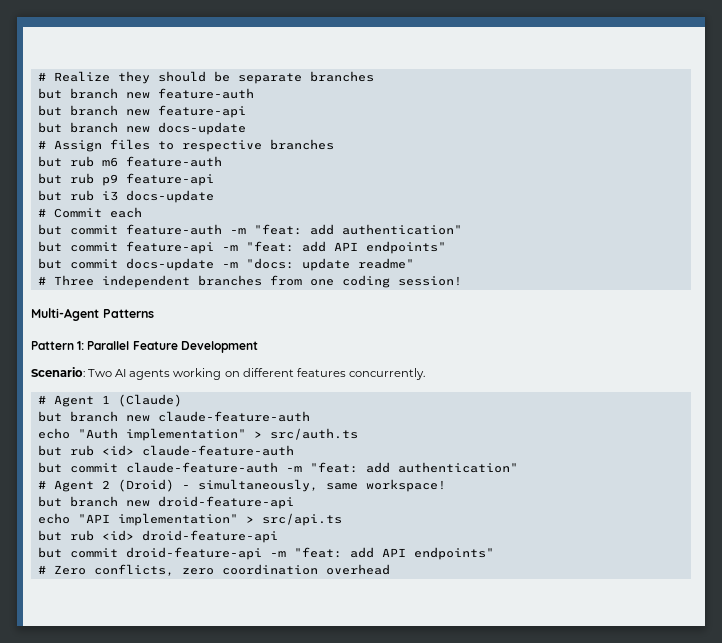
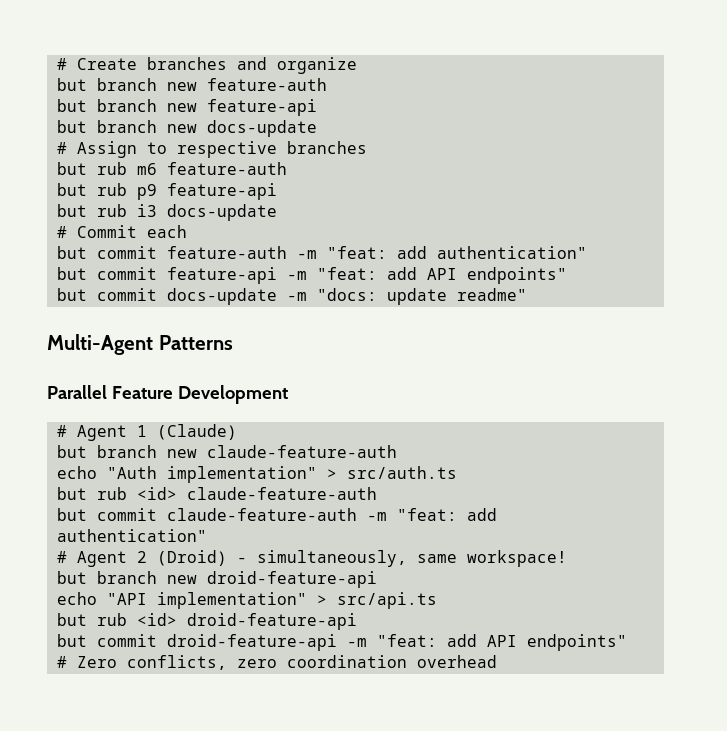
- # Realize they should be separate branches
+ # Create branches and organize
- # Assign files to respective branches
+ # Assign to respective branches
- # Three independent branches from one coding session!
- Pattern 1: Parallel Feature Development
+ Parallel Feature Development
- Scenario: Two AI agents working on different features concurrently.

